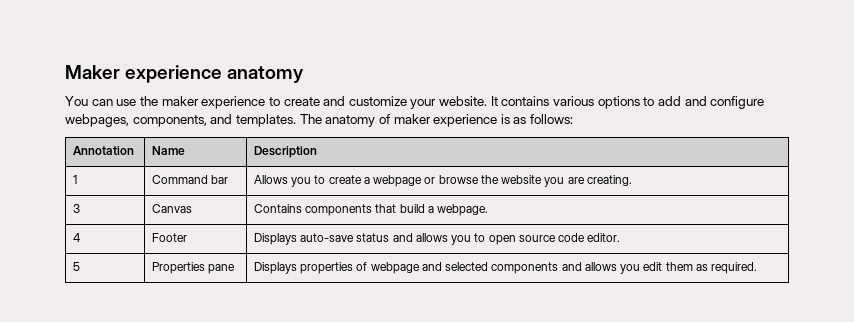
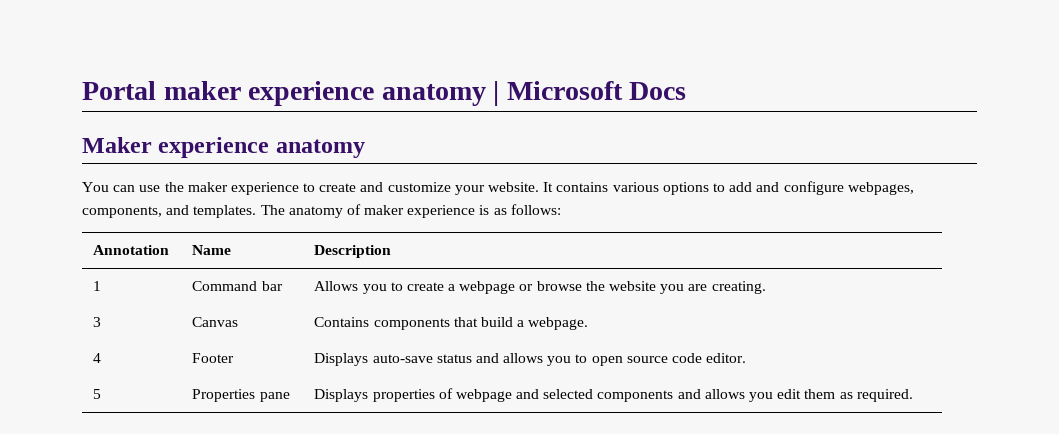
+ Portal maker experience anatomy | Microsoft Docs

